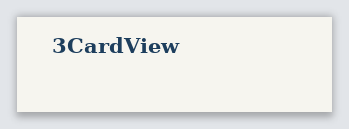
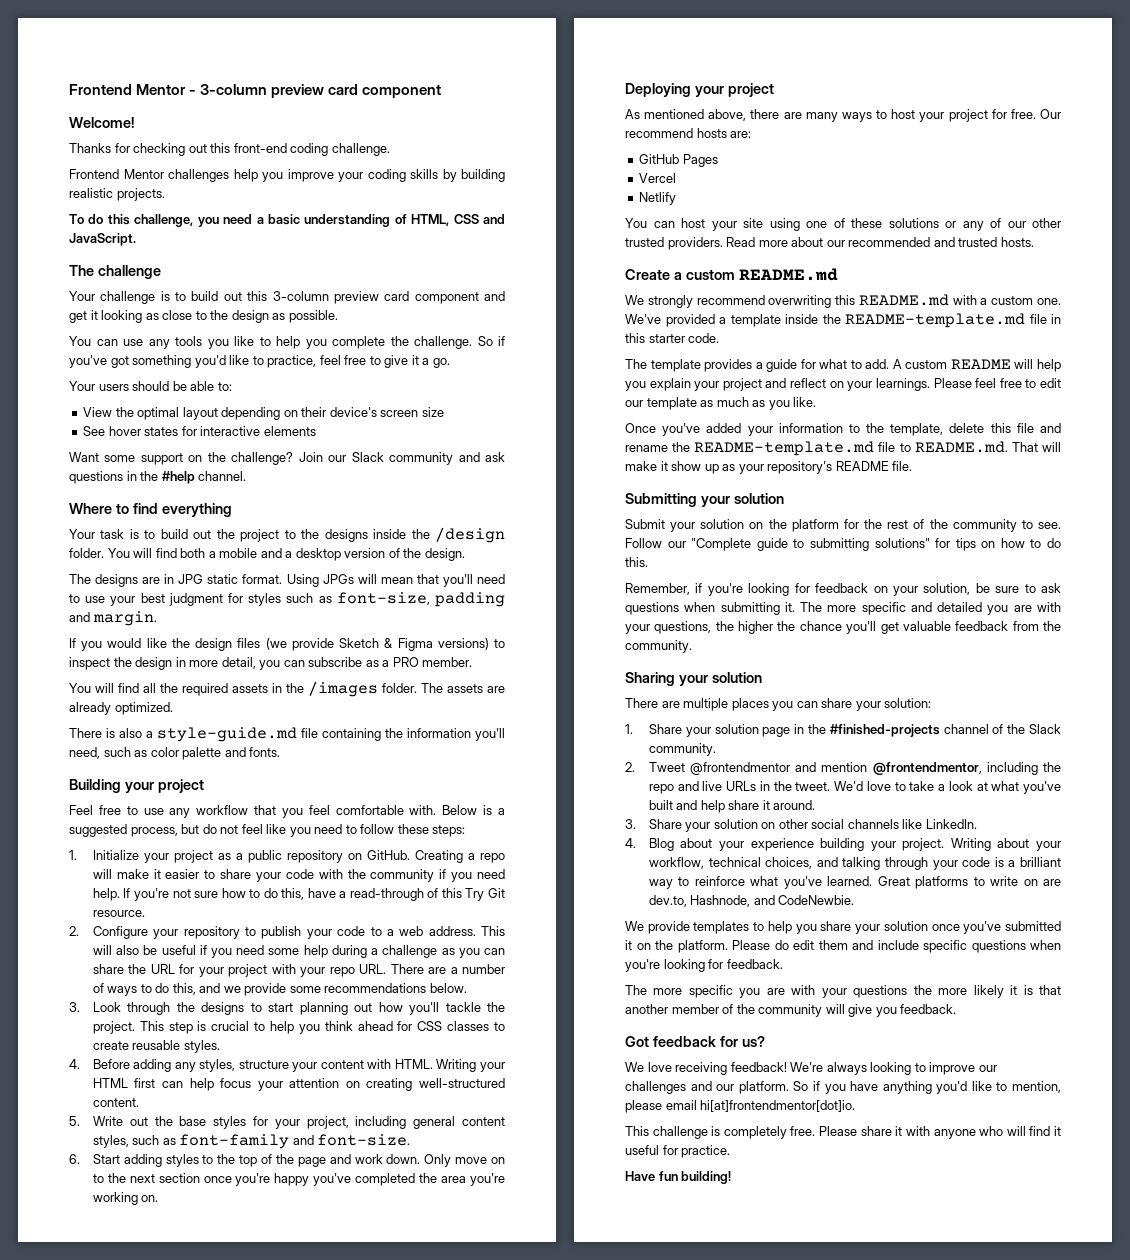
- 3CardView
+ Frontend Mentor - 3-column preview card component
+ Welcome!
+ Thanks for checking out this front-end coding challenge.
+ Frontend Mentor challenges help you improve your coding skills by building realistic projects.
+ To do this challenge, you need a basic understanding of HTML, CSS and JavaScript.
+ The challenge
+ Your challenge is to build out this 3-column preview card component and get it looking as close to the design as possible.
+ You can use any tools you like to help you complete the challenge. So if you've got something you'd like to practice, feel free to give it a go.
+ Your users should be able to:
+ View the optimal layout depending on their device's screen size
+ See hover states for interactive elements
+ Want some support on the challenge? Join our Slack community and ask questions in the #help channel.
+ Where to find everything
+ Your task is to build out the project to the designs inside the /design folder. You will find both a mobile and a desktop version of the design.
+ The designs are in JPG static format. Using JPGs will mean that you'll need to use your best judgment for styles such as font-size, padding and margin.
+ If you would like the design files (we provide Sketch & Figma versions) to inspect the design in more detail, you can subscribe as a PRO member.
+ You will find all the required assets in the /images folder. The assets are already optimized.
+ There is also a style-guide.md file containing the information you'll need, such as color palette and fonts.
+ Building your project
+ Feel free to use any workflow that you feel comfortable with. Below is a suggested process, but do not feel like you need to follow these steps:
+ 1. Initialize your project as a public repository on GitHub. Creating a repo will make it easier to share your code with the community if you need help. If you're not sure how to do this, have a read-through of this Try Git resource.
+ 2. Configure your repository to publish your code to a web address. This will also be useful if you need some help during a challenge as you can share the URL for your project with your repo URL. There are a number of ways to do this, and we provide some recommendations below.
+ 3. Look through the designs to start planning out how you'll tackle the project. This step is crucial to help you think ahead for CSS classes to create reusable styles.
+ 4. Before adding any styles, structure your content with HTML. Writing your HTML first can help focus your attention on creating well-structured content.
+ 5. Write out the base styles for your project, including general content styles, such as font-family and font-size.
+ 6. Start adding styles to the top of the page and work down. Only move on to the next section once you're happy you've completed the area you're working on.
+ Deploying your project
+ As mentioned above, there are many ways to host your project for free. Our recommend hosts are:
+ GitHub Pages
+ Vercel
+ Netlify
+ You can host your site using one of these solutions or any of our other trusted providers. Read more about our recommended and trusted hosts.
+ Create a custom README.md
+ We strongly recommend overwriting this README.md with a custom one. We've provided a template inside the README-template.md file in this starter code.
+ The template provides a guide for what to add. A custom README will help you explain your project and reflect on your learnings. Please feel free to edit our template as much as you like.
+ Once you've added your information to the template, delete this file and rename the README-template.md file to README.md. That will make it show up as your repository's README file.
+ Submitting your solution
+ Submit your solution on the platform for the rest of the community to see. Follow our "Complete guide to submitting solutions" for tips on how to do this.
+ Remember, if you're looking for feedback on your solution, be sure to ask questions when submitting it. The more specific and detailed you are with your questions, the higher the chance you'll get valuable feedback from the community.
+ Sharing your solution
+ There are multiple places you can share your solution:
+ 1. Share your solution page in the #finished-projects channel of the Slack community.
+ 2. Tweet @frontendmentor and mention @frontendmentor, including the repo and live URLs in the tweet. We'd love to take a look at what you've built and help share it around.
+ 3. Share your solution on other social channels like LinkedIn.
+ 4. Blog about your experience building your project. Writing about your workflow, technical choices, and talking through your code is a brilliant way to reinforce what you've learned. Great platforms to write on are dev.to, Hashnode, and CodeNewbie.
+ We provide templates to help you share your solution once you've submitted it on the platform. Please do edit them and include specific questions when you're looking for feedback.
+ The more specific you are with your questions the more likely it is that another member of the community will give you feedback.
+ Got feedback for us?
+ We love receiving feedback! We're always looking to improve our challenges and our platform. So if you have anything you'd like to mention, please email hi[at]frontendmentor[dot]io.
+ This challenge is completely free. Please share it with anyone who will find it useful for practice.
+ Have fun building!

